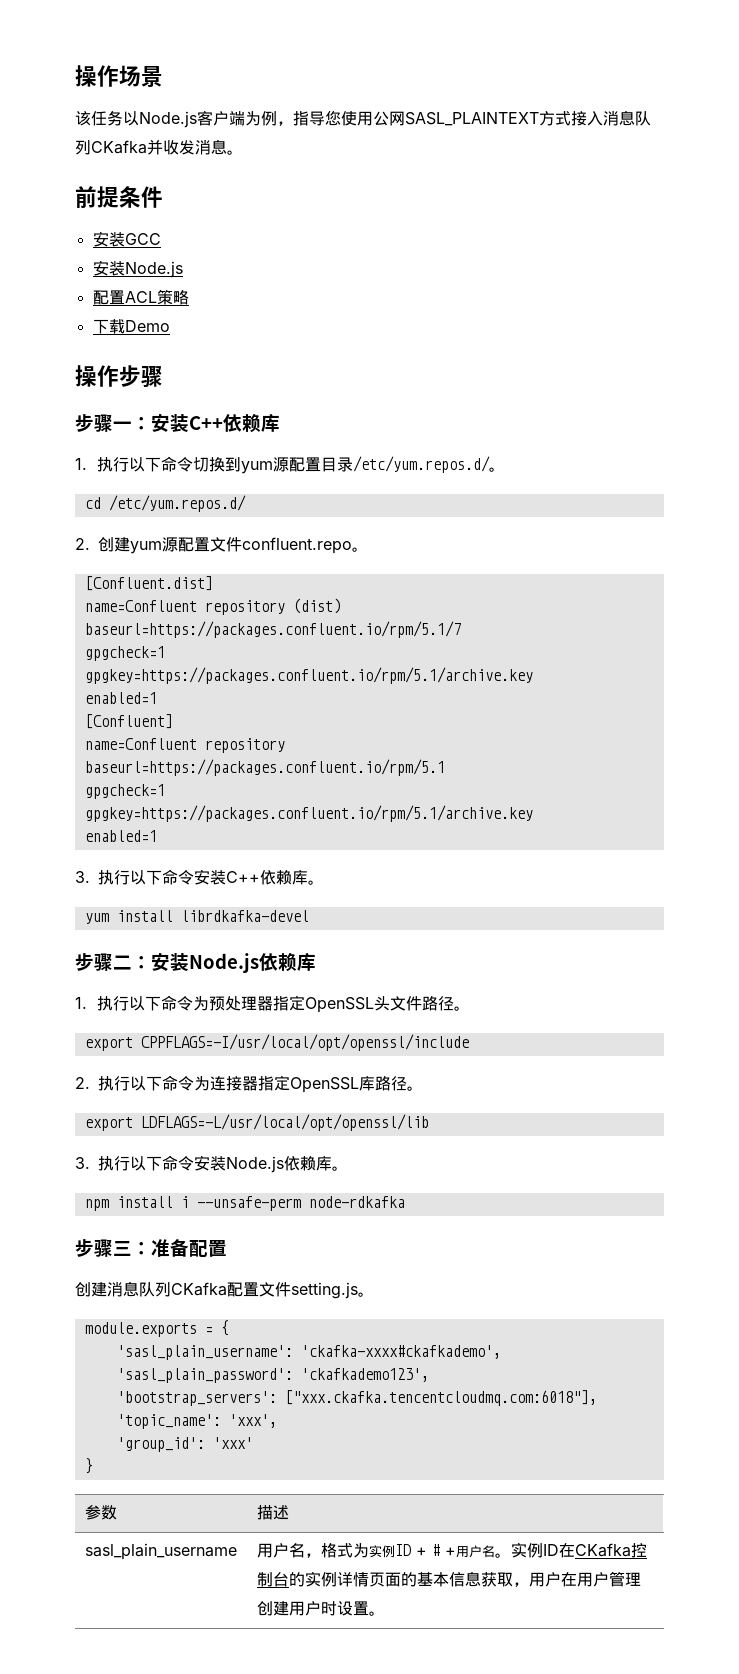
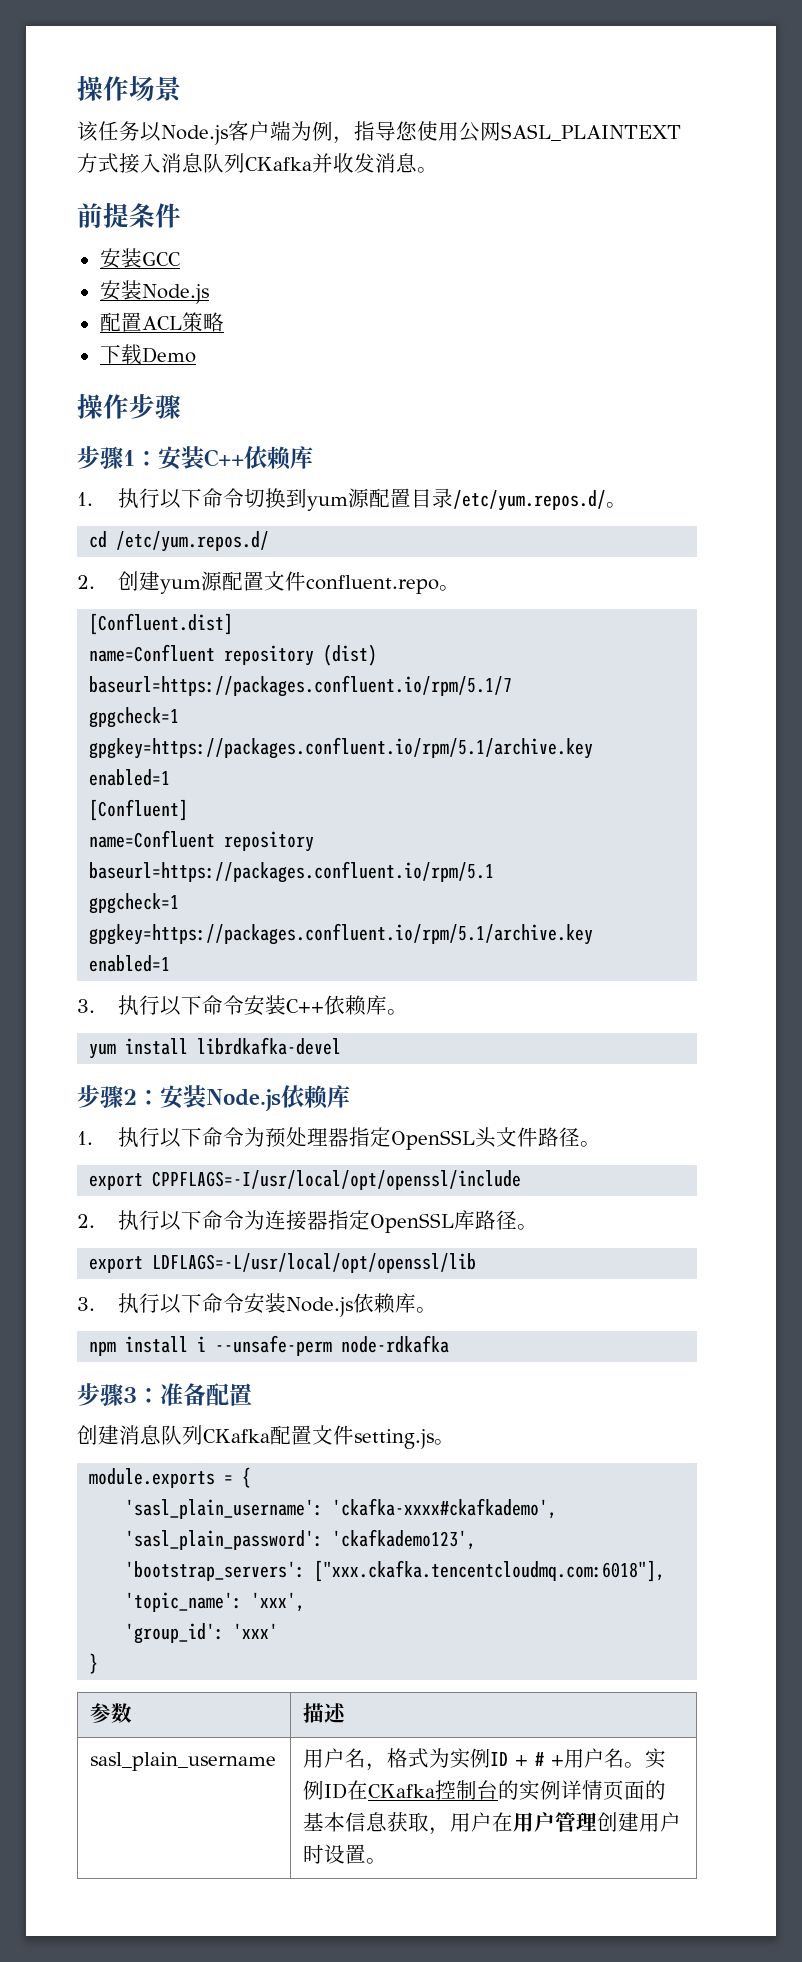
- 步骤一：安装C++依赖库
+ 步骤1：安装C++依赖库
- 步骤二：安装Node.js依赖库
+ 步骤2：安装Node.js依赖库
- 步骤三：准备配置
+ 步骤3：准备配置

